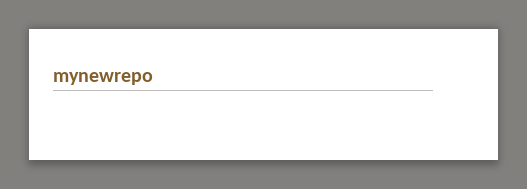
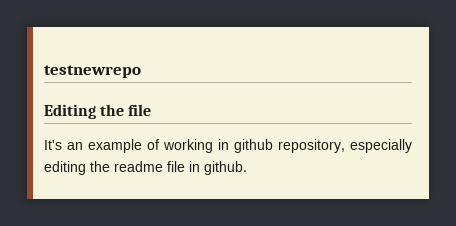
- mynewrepo
+ testnewrepo
+ Editing the file
+ It's an example of working in github repository, especially editing the readme file in github.

